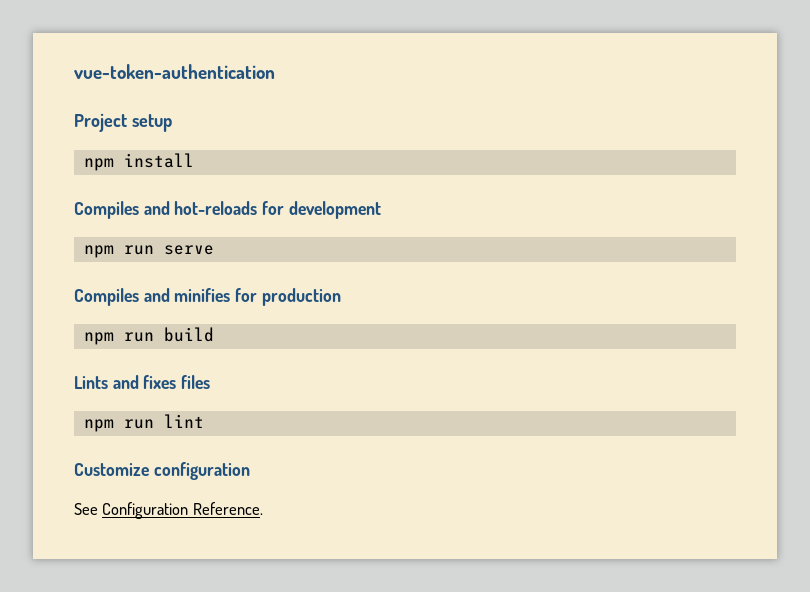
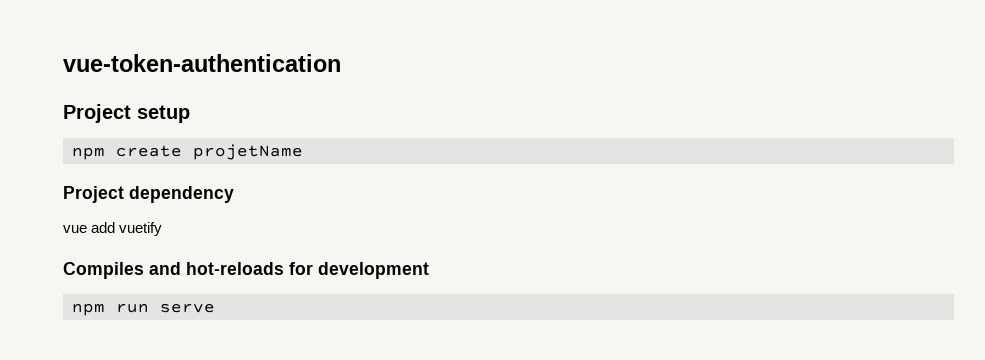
- npm install
+ npm create projetName
+ Project dependency
+ vue add vuetify
- Compiles and minifies for production
- npm run build
- Lints and fixes files
- npm run lint
- Customize configuration
- See Configuration Reference.

